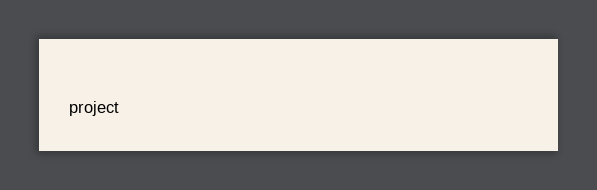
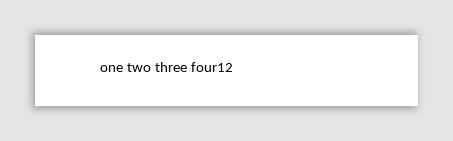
- project
+ one two three four12

